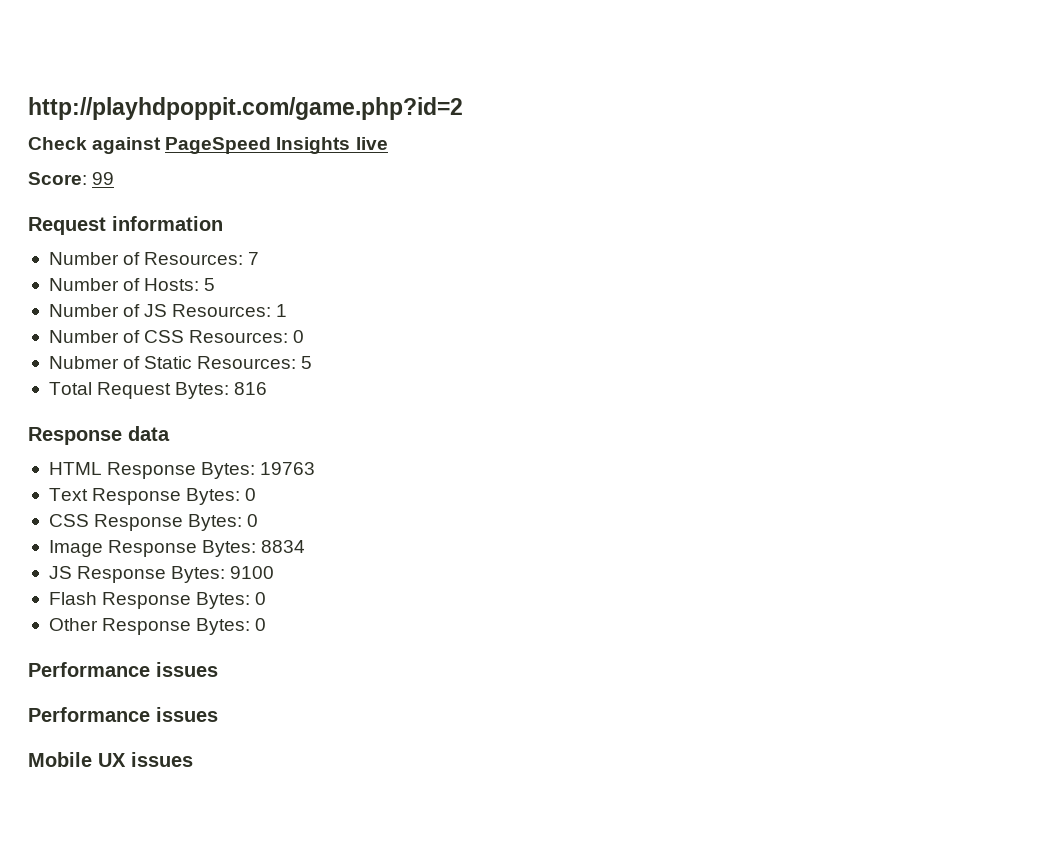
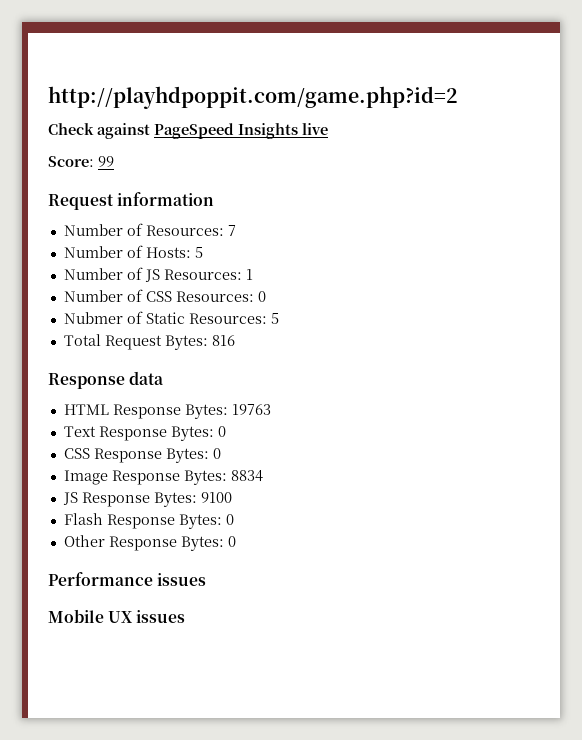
  Other Response Bytes: 0
- Performance issues

